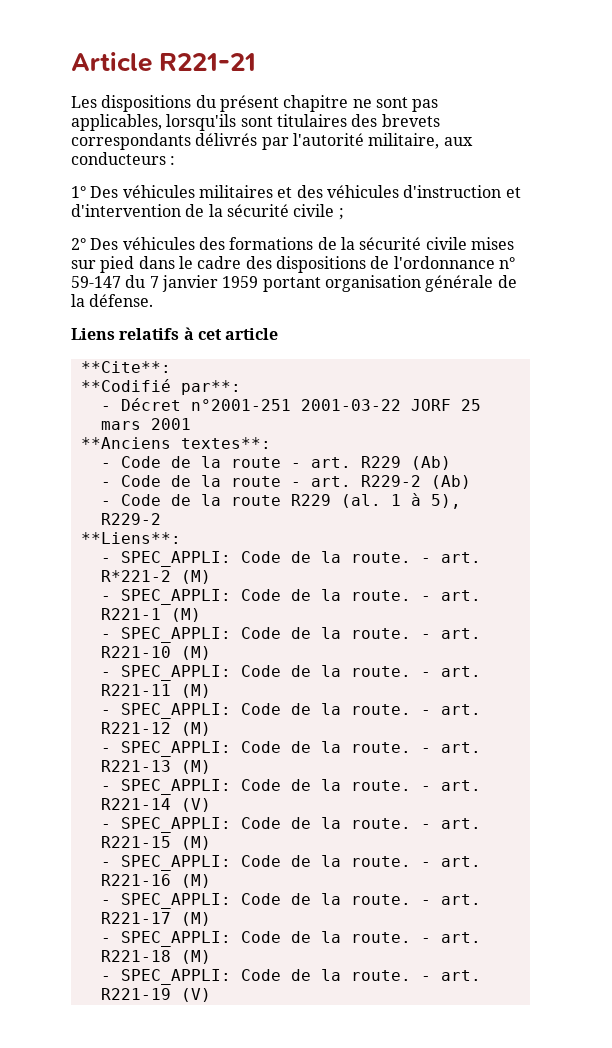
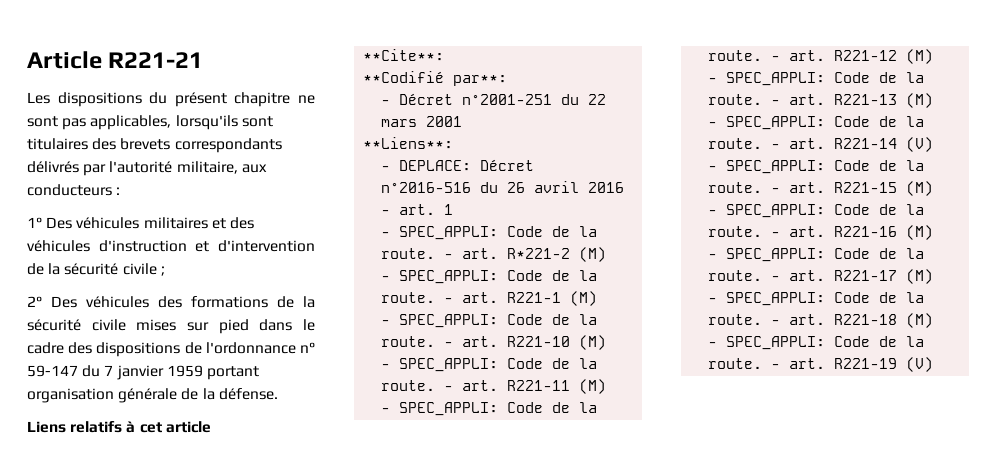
- - Décret n°2001-251 2001-03-22 JORF 25 mars 2001
+ - Décret n°2001-251 du 22 mars 2001
- **Anciens textes**:
- - Code de la route - art. R229 (Ab)
- - Code de la route - art. R229-2 (Ab)
- - Code de la route R229 (al. 1 à 5), R229-2
  **Liens**:
+ - DEPLACE: Décret n°2016-516 du 26 avril 2016 - art. 1

